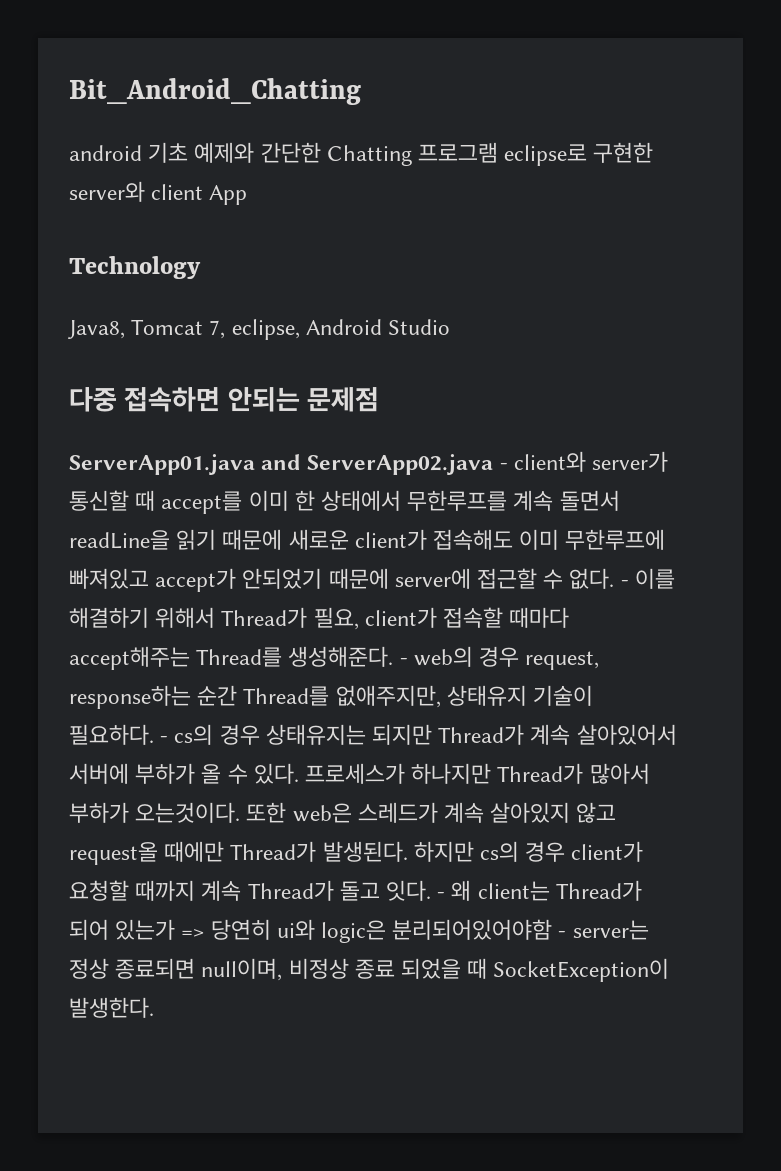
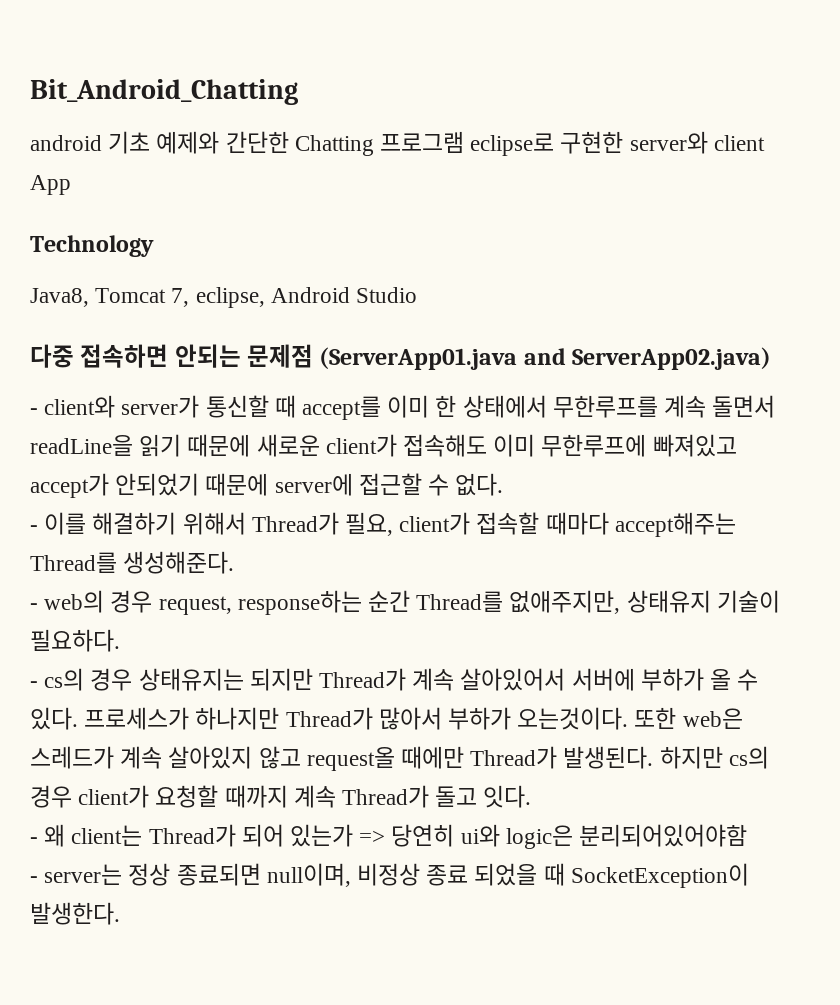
- 다중 접속하면 안되는 문제점
- ServerApp01.java and ServerApp02.java - client와 server가 통신할 때 accept를 이미 한 상태에서 무한루프를 계속 돌면서 readLine을 읽기 때문에 새로운 client가 접속해도 이미 무한루프에 빠져있고 accept가 안되었기 때문에 server에 접근할 수 없다. - 이를 해결하기 위해서 Thread가 필요, client가 접속할 때마다 accept해주는 Thread를 생성해준다. - web의 경우 request, response하는 순간 Thread를 없애주지만, 상태유지 기술이 필요하다. - cs의 경우 상태유지는 되지만 Thread가 계속 살아있어서 서버에 부하가 올 수 있다.
+ 다중 접속하면 안되는 문제점 (ServerApp01.java and ServerApp02.java)
+ - client와 server가 통신할 때 accept를 이미 한 상태에서 무한루프를 계속 돌면서 readLine을 읽기 때문에 새로운 client가 접속해도 이미 무한루프에 빠져있고 accept가 안되었기 때문에 server에 접근할 수 없다.
+ - 이를 해결하기 위해서 Thread가 필요, client가 접속할 때마다 accept해주는 Thread를 생성해준다.
+ - web의 경우 request, response하는 순간 Thread를 없애주지만, 상태유지 기술이 필요하다.
+ - cs의 경우 상태유지는 되지만 Thread가 계속 살아있어서 서버에 부하가 올 수 있다.
- 하지만 cs의 경우 client가 요청할 때까지 계속 Thread가 돌고 잇다. - 왜 client는 Thread가 되어 있는가 => 당연히 ui와 logic은 분리되어있어야함 - server는 정상 종료되면 null이며, 비정상 종료 되었을 때 SocketException이 발생한다.
+ 하지만 cs의 경우 client가 요청할 때까지 계속 Thread가 돌고 잇다.
+ - 왜 client는 Thread가 되어 있는가 => 당연히 ui와 logic은 분리되어있어야함
+ - server는 정상 종료되면 null이며, 비정상 종료 되었을 때 SocketException이 발생한다.

